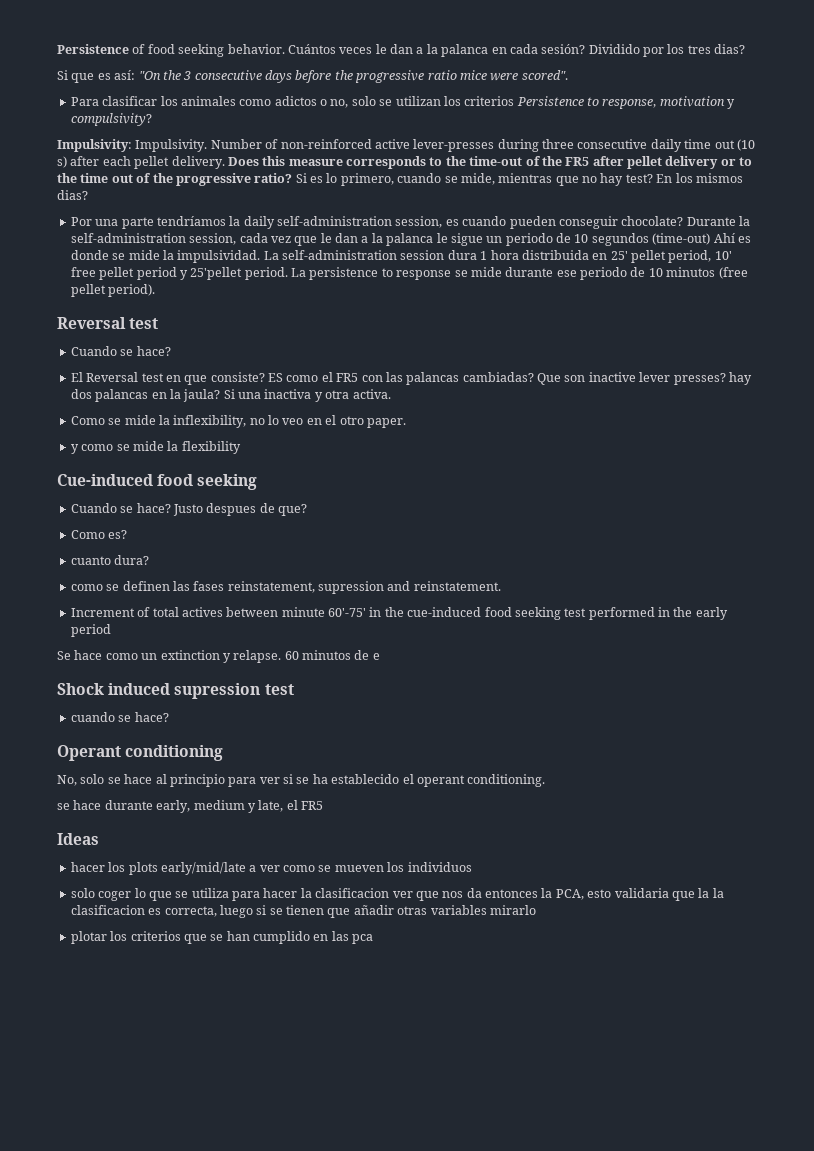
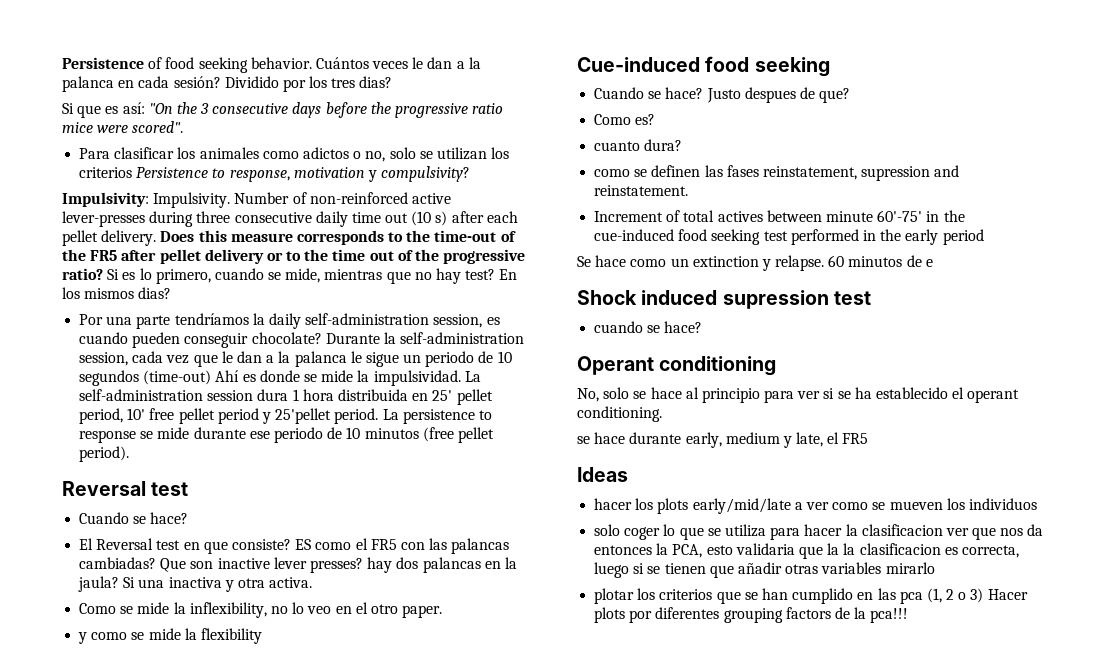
- plotar los criterios que se han cumplido en las pca
+ plotar los criterios que se han cumplido en las pca (1, 2 o 3) Hacer plots por diferentes grouping factors de la pca!!!

